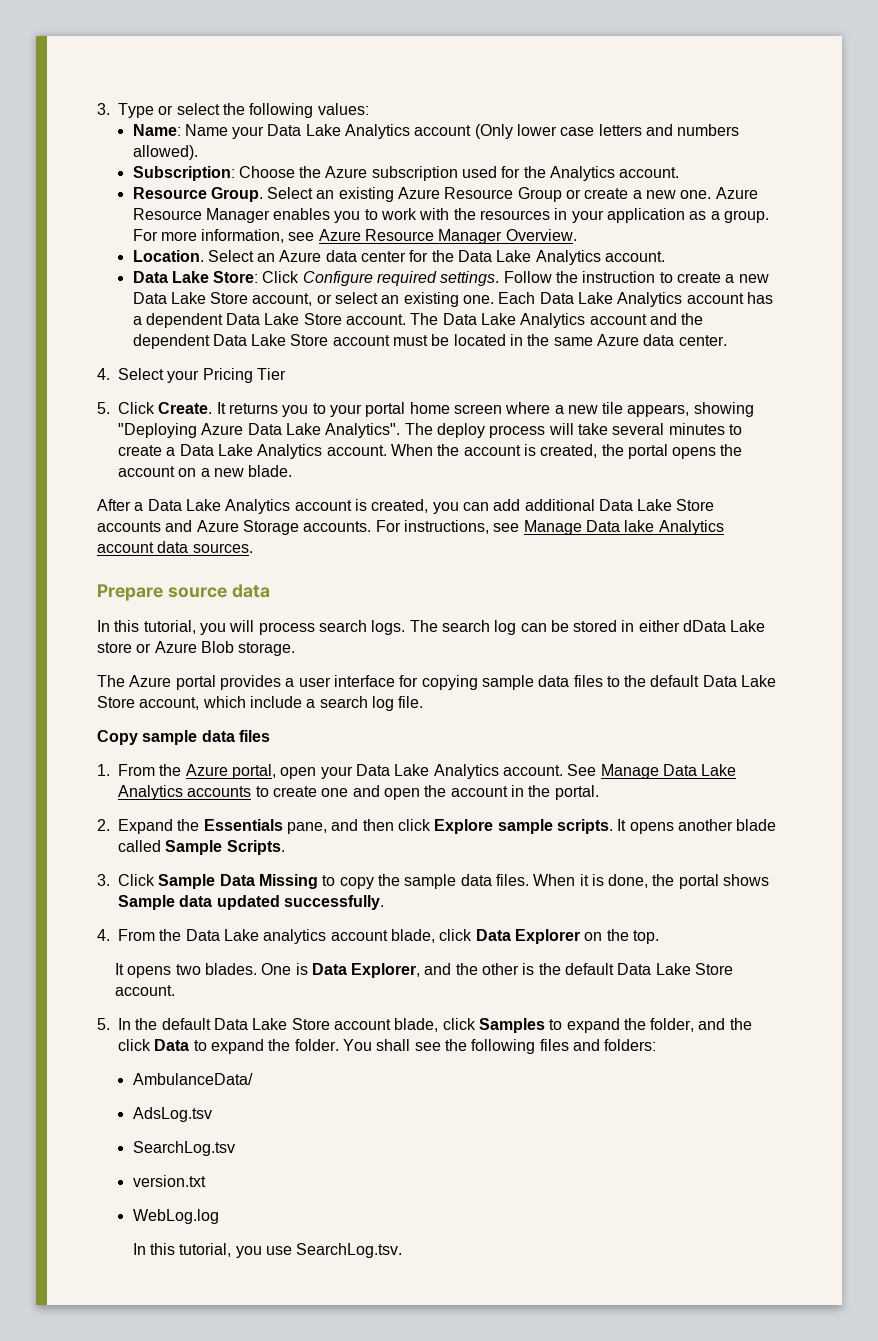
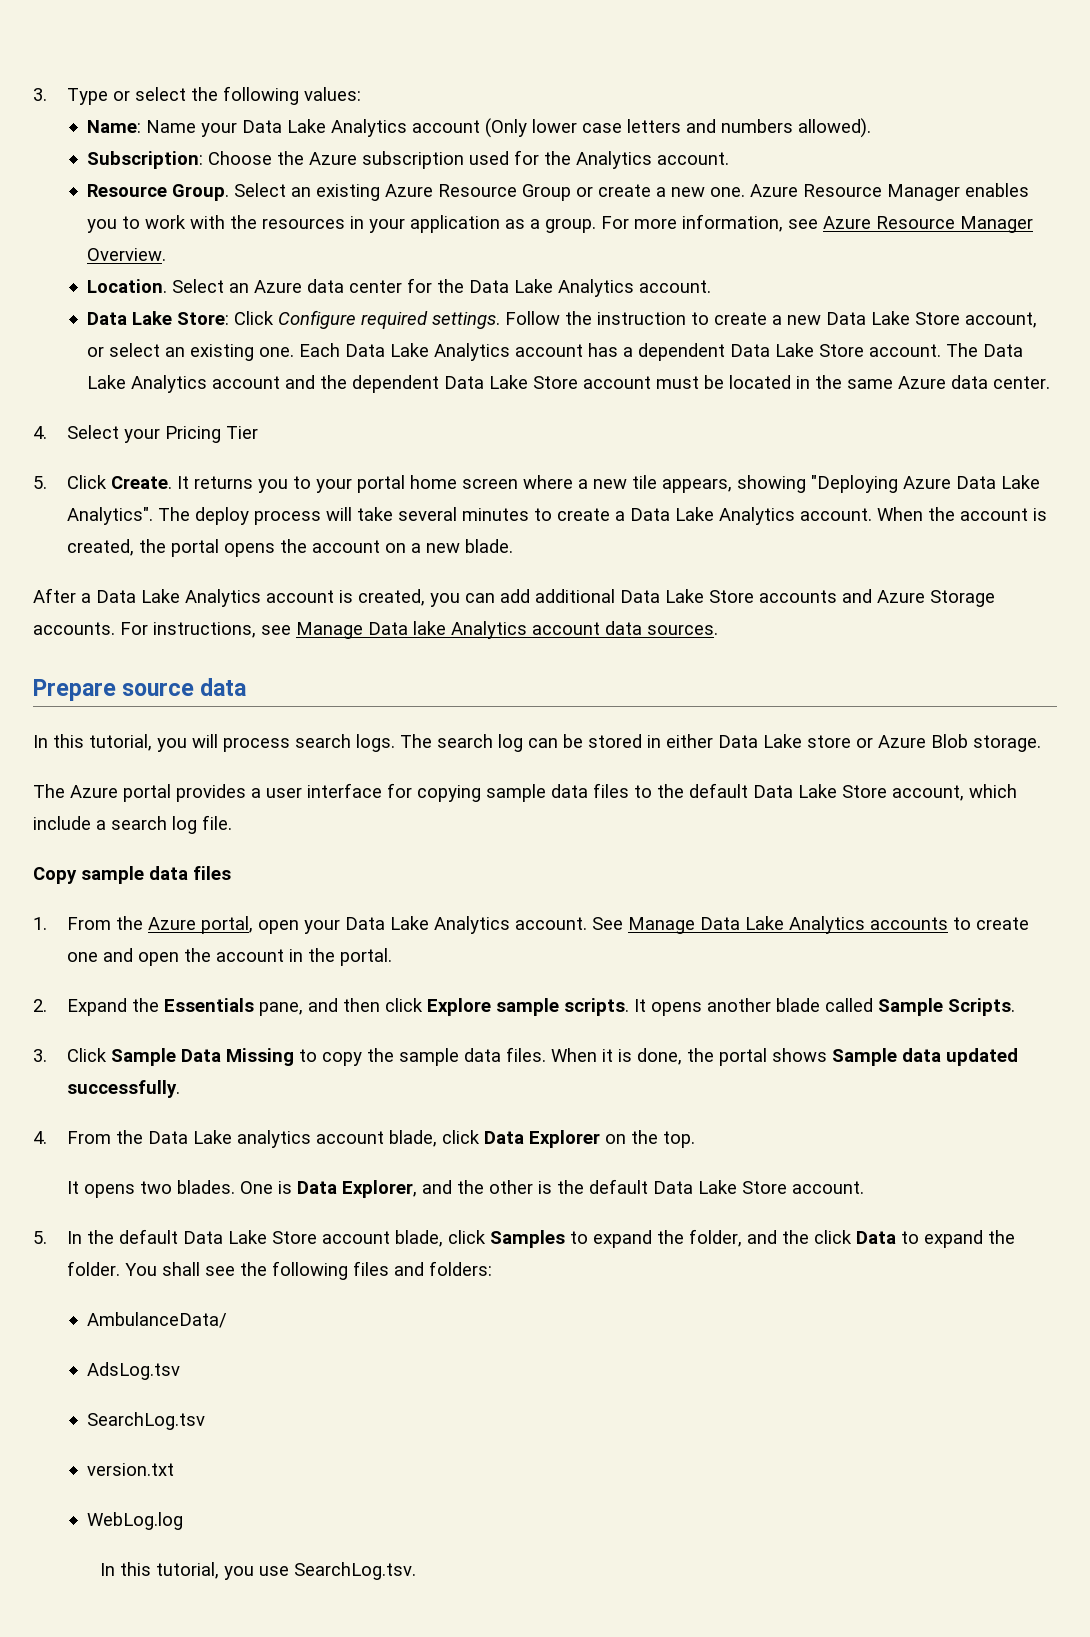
- The search log can be stored in either dData Lake store or Azure Blob storage.
+ The search log can be stored in either Data Lake store or Azure Blob storage.

